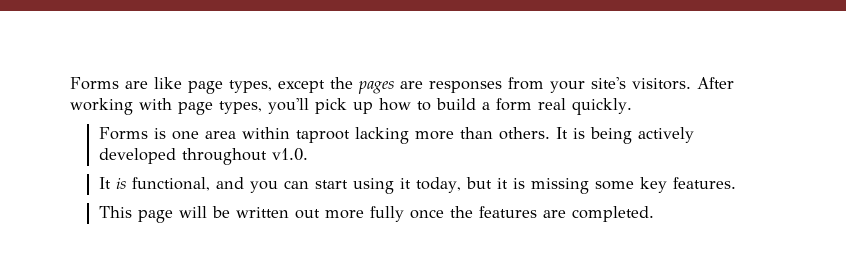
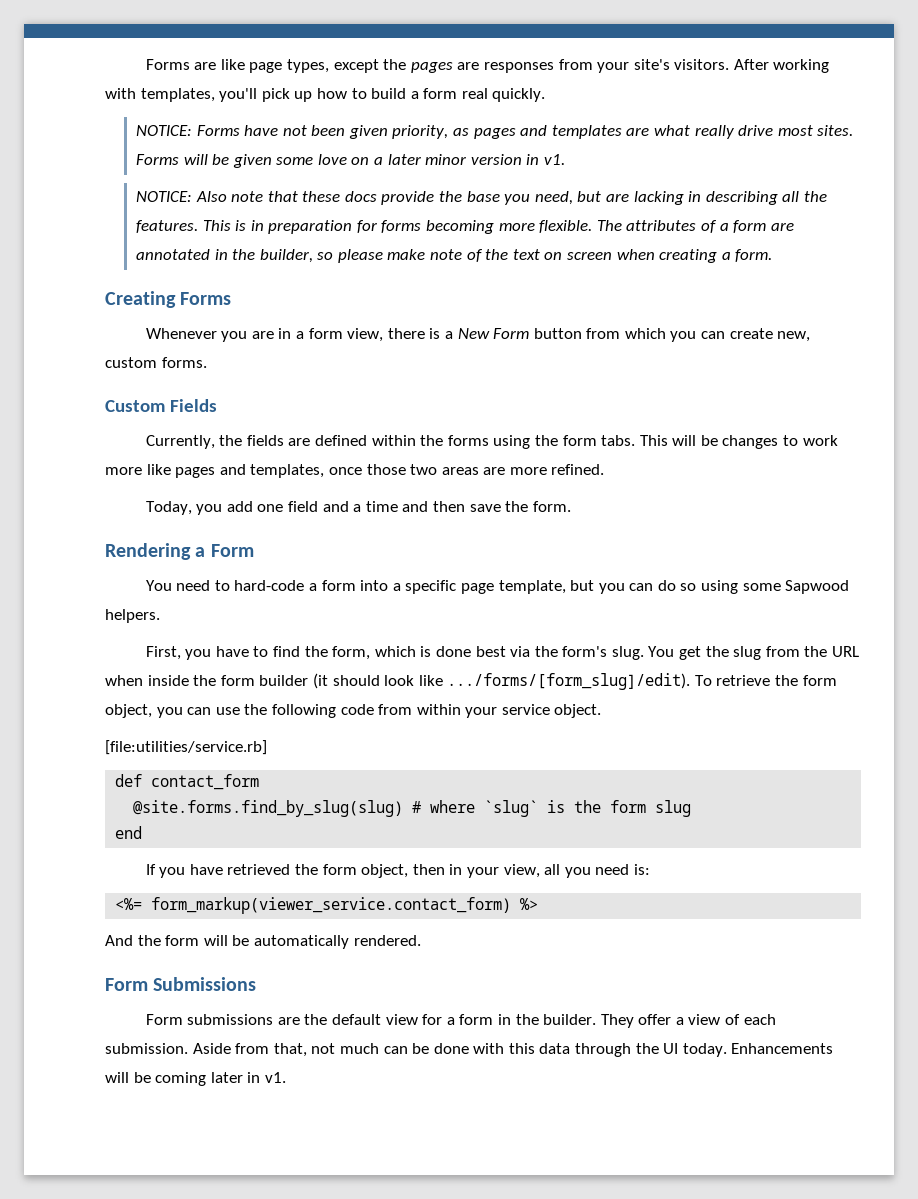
- After working with page types, you'll pick up how to build a form real quickly.
+ After working with templates, you'll pick up how to build a form real quickly.
- Forms is one area within taproot lacking more than others. It is being actively developed throughout v1.0.
- It is functional, and you can start using it today, but it is missing some key features.
- This page will be written out more fully once the features are completed.
+ NOTICE: Forms have not been given priority, as pages and templates are what really drive most sites. Forms will be given some love on a later minor version in v1.
+ NOTICE: Also note that these docs provide the base you need, but are lacking in describing all the features. This is in preparation for forms becoming more flexible. The attributes of a form are annotated in the builder, so please make note of the text on screen when creating a form.
+ Creating Forms
+ Whenever you are in a form view, there is a New Form button from which you can create new, custom forms.
+ Custom Fields
+ Currently, the fields are defined within the forms using the form tabs. This will be changes to work more like pages and templates, once those two areas are more refined.
+ Today, you add one field and a time and then save the form.
+ Rendering a Form
+ You need to hard-code a form into a specific page template, but you can do so using some Sapwood helpers.
+ First, you have to find the form, which is done best via the form's slug. You get the slug from the URL when inside the form builder (it should look like .../forms/[form_slug]/edit). To retrieve the form object, you can use the following code from within your service object.
+ [file:utilities/service.rb]
+ def contact_form
+ @site.forms.find_by_slug(slug) # where `slug` is the form slug
+ end
+ If you have retrieved the form object, then in your view, all you need is:
+ <%= form_markup(viewer_service.contact_form) %>
+ And the form will be automatically rendered.
+ Form Submissions
+ Form submissions are the default view for a form in the builder. They offer a view of each submission. Aside from that, not much can be done with this data through the UI today. Enhancements will be coming later in v1.

